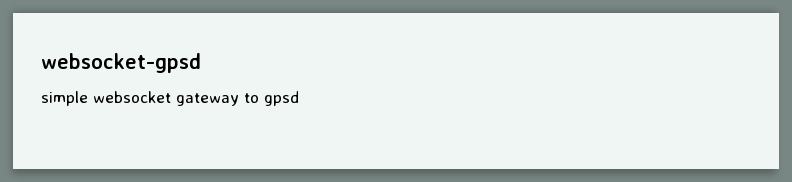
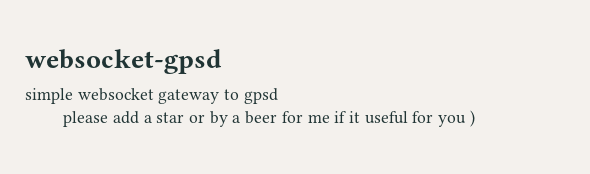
+ please add a star or by a beer for me if it useful for you )

